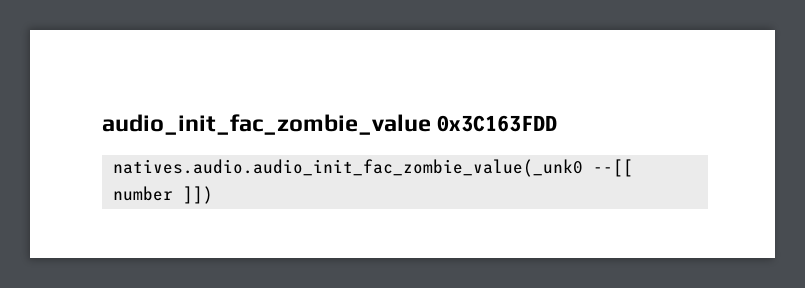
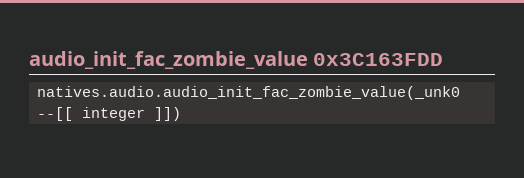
- natives.audio.audio_init_fac_zombie_value(_unk0 --[[ number ]])
+ natives.audio.audio_init_fac_zombie_value(_unk0 --[[ integer ]])

